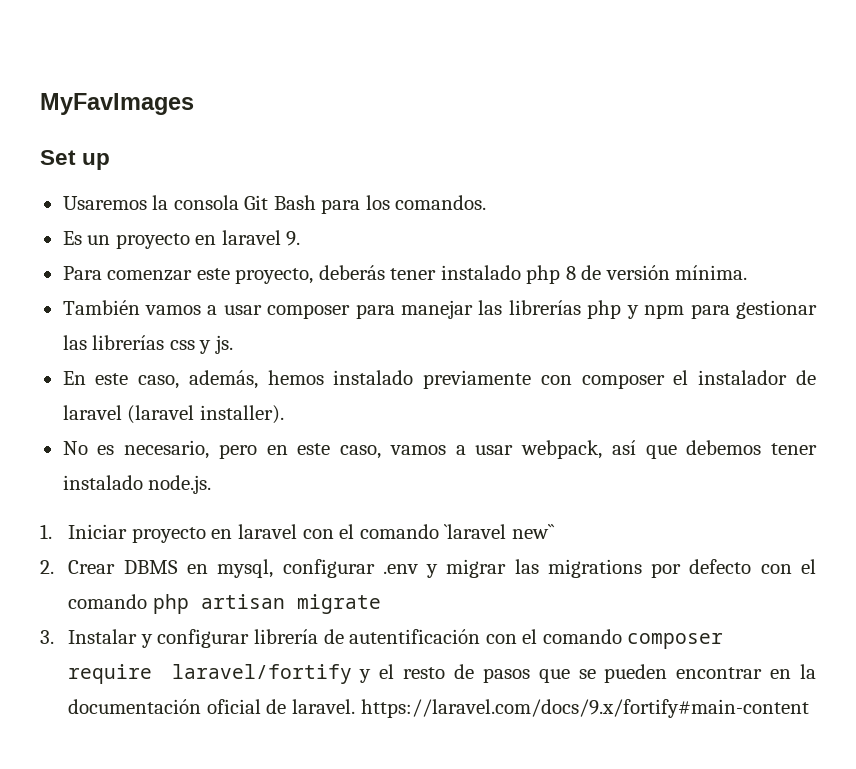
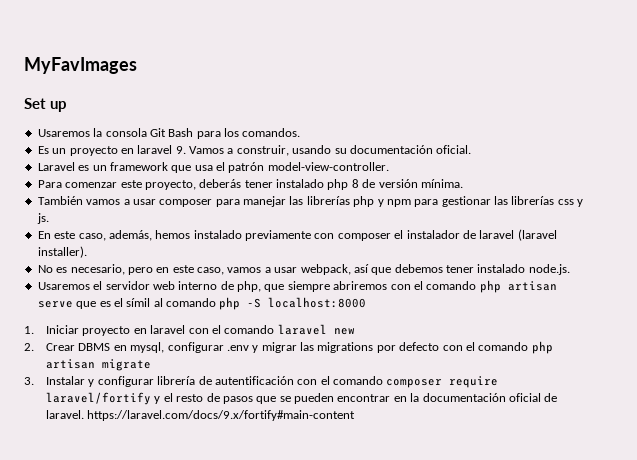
- Es un proyecto en laravel 9.
+ Es un proyecto en laravel 9. Vamos a construir, usando su documentación oficial.
+ Laravel es un framework que usa el patrón model-view-controller.
+ Usaremos el servidor web interno de php, que siempre abriremos con el comando php artisan serve que es el símil al comando php -S localhost:8000
- 1. Iniciar proyecto en laravel con el comando `laravel new``
+ 1. Iniciar proyecto en laravel con el comando laravel new

